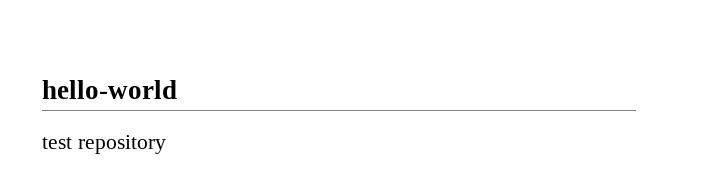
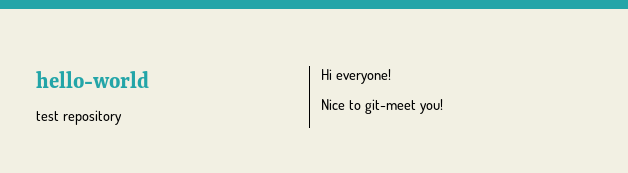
+ Hi everyone!
+ Nice to git-meet you!

